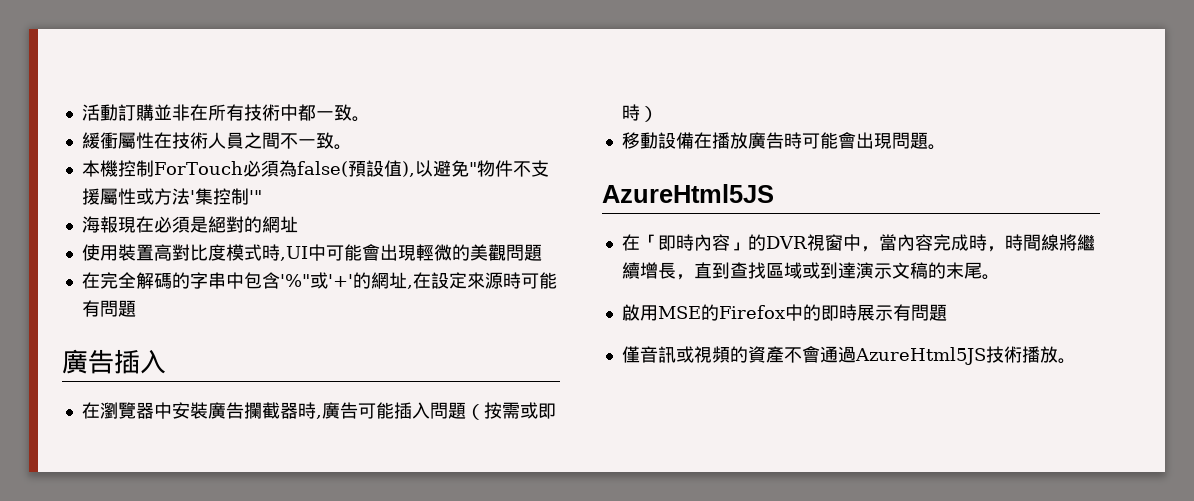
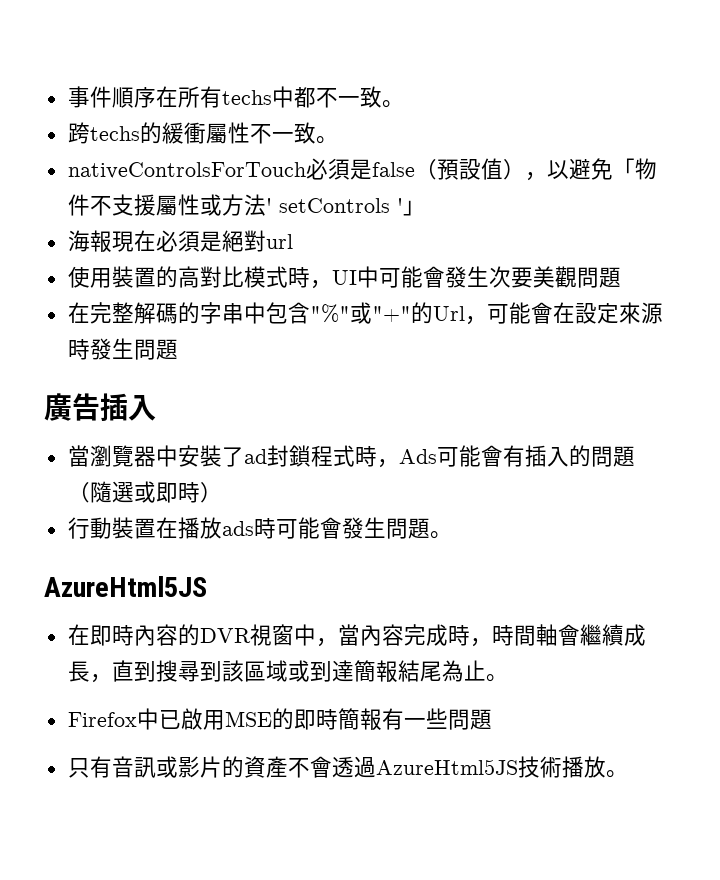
- 活動訂購並非在所有技術中都一致。
- 緩衝屬性在技術人員之間不一致。
- 本機控制ForTouch必須為false(預設值),以避免"物件不支援屬性或方法'集控制'"
+ 事件順序在所有techs中都不一致。
+ 跨techs的緩衝屬性不一致。
+ nativeControlsForTouch必須是false（預設值），以避免「物件不支援屬性或方法' setControls '」
- 海報現在必須是絕對的網址
+ 海報現在必須是絕對url
- 使用裝置高對比度模式時,UI中可能會出現輕微的美觀問題
+ 使用裝置的高對比模式時，UI中可能會發生次要美觀問題
- 在完全解碼的字串中包含'%"或'+'的網址,在設定來源時可能有問題
+ 在完整解碼的字串中包含"%"或"+"的Url，可能會在設定來源時發生問題
- 在瀏覽器中安裝廣告攔截器時,廣告可能插入問題（按需或即時）
+ 當瀏覽器中安裝了ad封鎖程式時，Ads可能會有插入的問題（隨選或即時）
- 移動設備在播放廣告時可能會出現問題。
+ 行動裝置在播放ads時可能會發生問題。
- 在「即時內容」的DVR視窗中，當內容完成時，時間線將繼續增長，直到查找區域或到達演示文稿的末尾。
- 啟用MSE的Firefox中的即時展示有問題
- 僅音訊或視頻的資產不會通過AzureHtml5JS技術播放。
+ 在即時內容的DVR視窗中，當內容完成時，時間軸會繼續成長，直到搜尋到該區域或到達簡報結尾為止。
+ Firefox中已啟用MSE的即時簡報有一些問題
+ 只有音訊或影片的資產不會透過AzureHtml5JS技術播放。

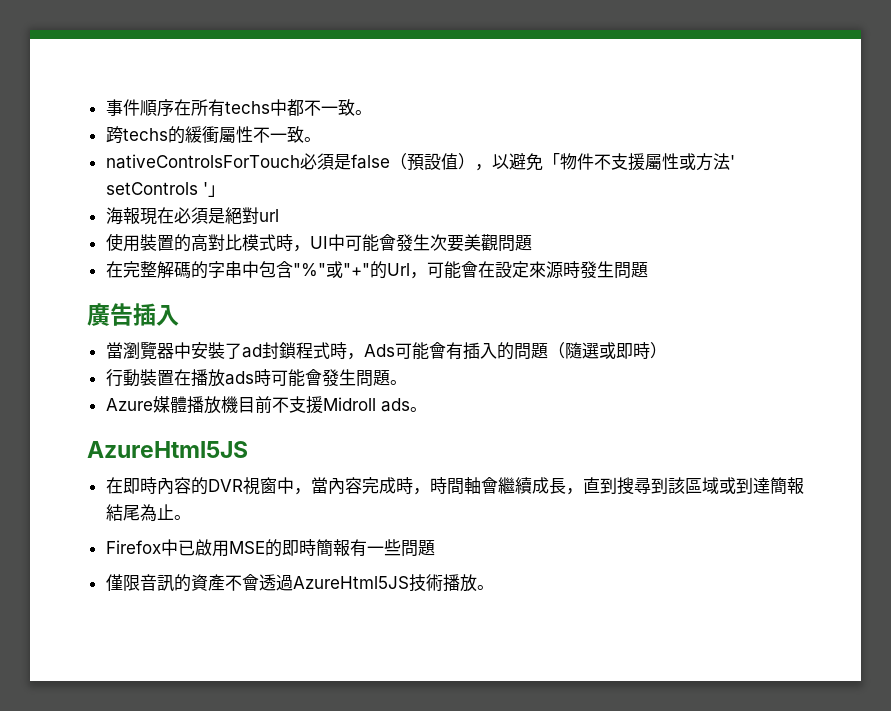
+ Azure媒體播放機目前不支援Midroll ads。
- 只有音訊或影片的資產不會透過AzureHtml5JS技術播放。
+ 僅限音訊的資產不會透過AzureHtml5JS技術播放。

